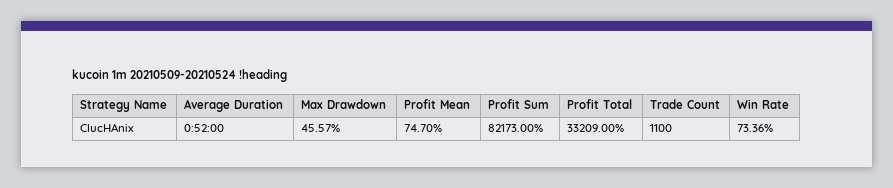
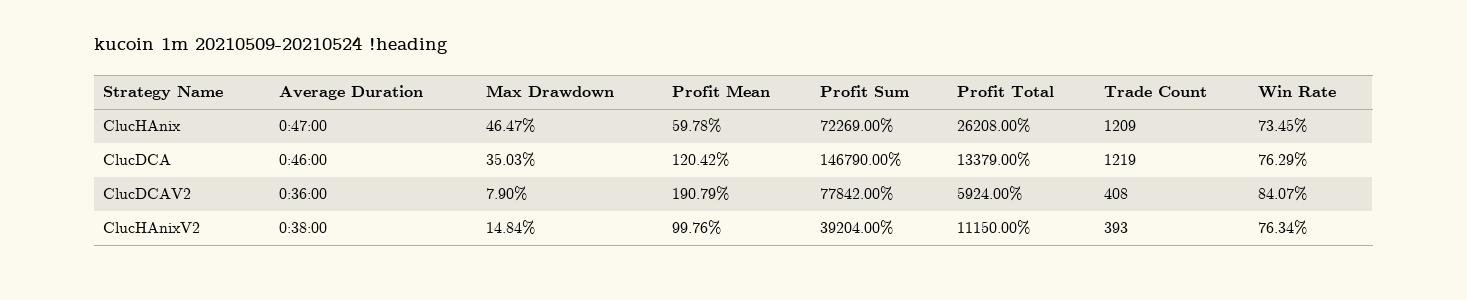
- ClucHAnix | 0:52:00 | 45.57% | 74.70% | 82173.00% | 33209.00% | 1100 | 73.36%
+ ClucHAnix | 0:47:00 | 46.47% | 59.78% | 72269.00% | 26208.00% | 1209 | 73.45%
+ ClucDCA | 0:46:00 | 35.03% | 120.42% | 146790.00% | 13379.00% | 1219 | 76.29%
+ ClucDCAV2 | 0:36:00 | 7.90% | 190.79% | 77842.00% | 5924.00% | 408 | 84.07%
+ ClucHAnixV2 | 0:38:00 | 14.84% | 99.76% | 39204.00% | 11150.00% | 393 | 76.34%

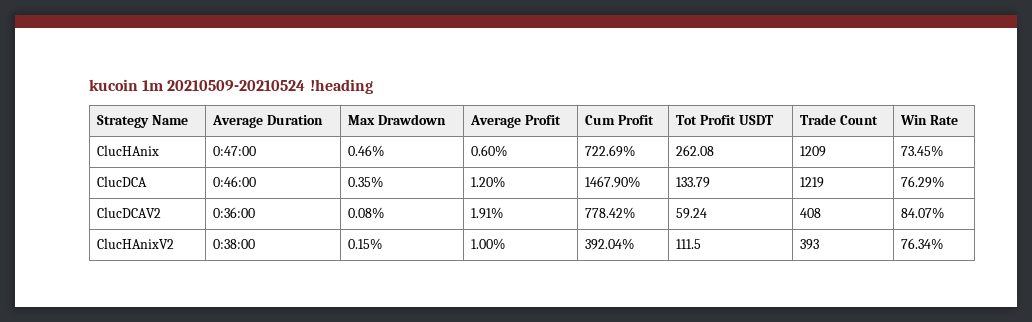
- Strategy Name | Average Duration | Max Drawdown | Profit Mean | Profit Sum | Profit Total | Trade Count | Win Rate
+ Strategy Name | Average Duration | Max Drawdown | Average Profit | Cum Profit | Tot Profit USDT | Trade Count | Win Rate
- ClucHAnix | 0:47:00 | 46.47% | 59.78% | 72269.00% | 26208.00% | 1209 | 73.45%
+ ClucHAnix | 0:47:00 | 0.46% | 0.60% | 722.69% | 262.08 | 1209 | 73.45%
- ClucDCA | 0:46:00 | 35.03% | 120.42% | 146790.00% | 13379.00% | 1219 | 76.29%
+ ClucDCA | 0:46:00 | 0.35% | 1.20% | 1467.90% | 133.79 | 1219 | 76.29%
- ClucDCAV2 | 0:36:00 | 7.90% | 190.79% | 77842.00% | 5924.00% | 408 | 84.07%
+ ClucDCAV2 | 0:36:00 | 0.08% | 1.91% | 778.42% | 59.24 | 408 | 84.07%
- ClucHAnixV2 | 0:38:00 | 14.84% | 99.76% | 39204.00% | 11150.00% | 393 | 76.34%
+ ClucHAnixV2 | 0:38:00 | 0.15% | 1.00% | 392.04% | 111.5 | 393 | 76.34%

